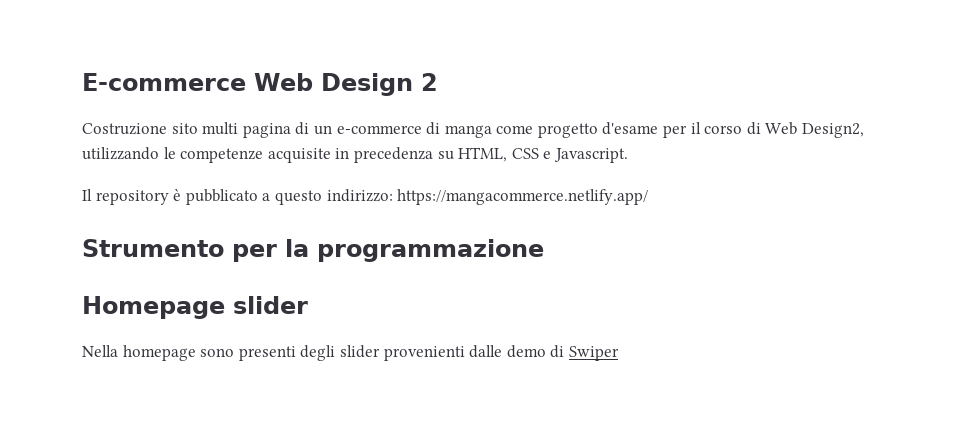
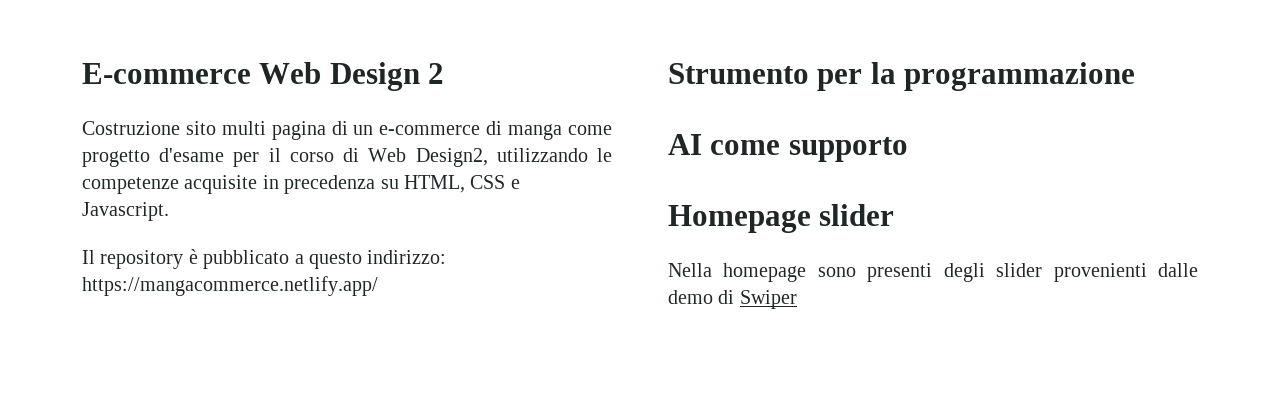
+ AI come supporto

